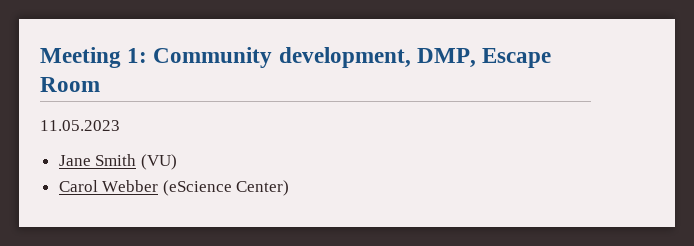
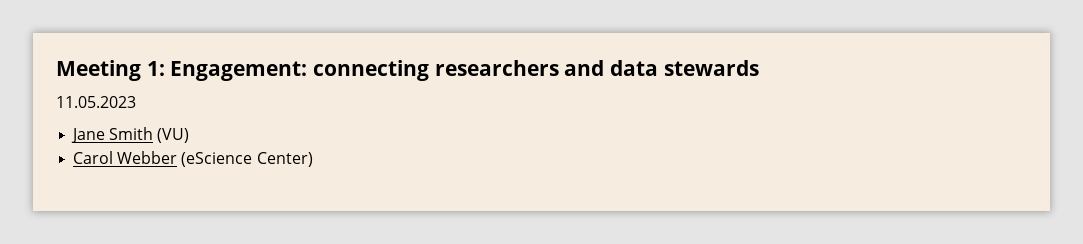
- Meeting 1: Community development, DMP, Escape Room
+ Meeting 1: Engagement: connecting researchers and data stewards

